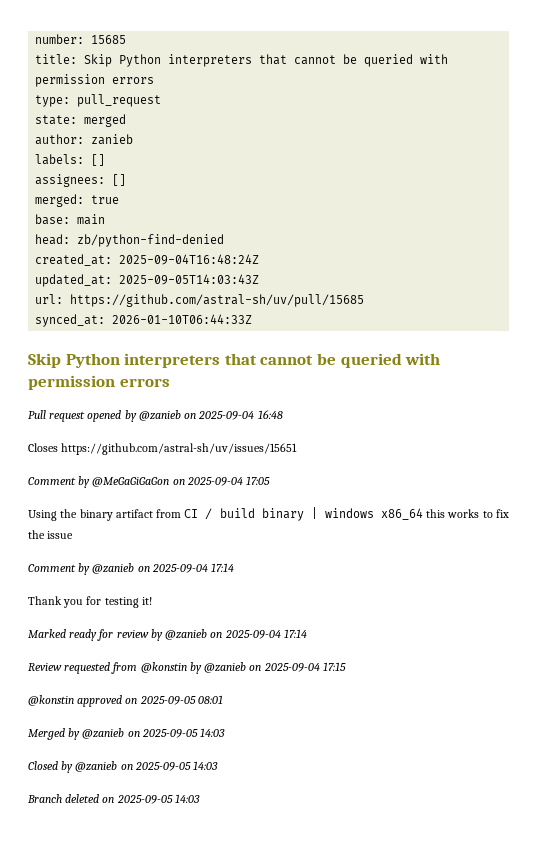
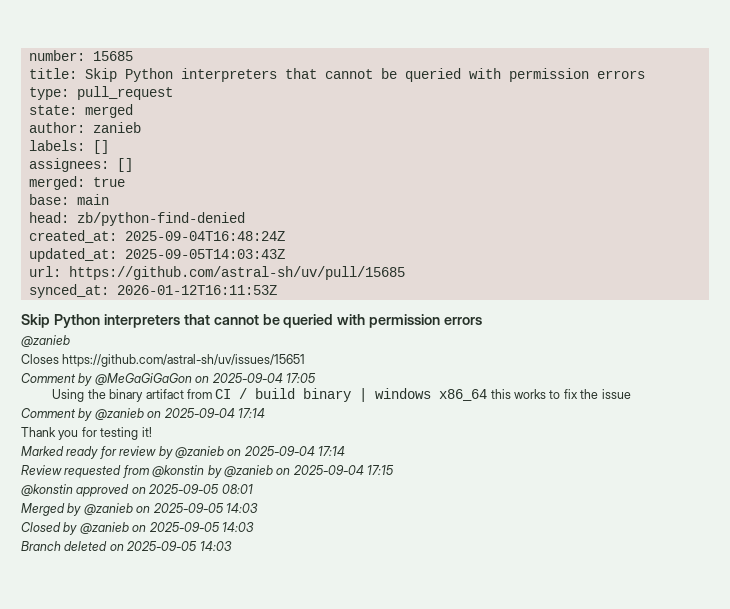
- synced_at: 2026-01-10T06:44:33Z
+ synced_at: 2026-01-12T16:11:53Z
  Skip Python interpreters that cannot be queried with permission errors
- Pull request opened by @zanieb on 2025-09-04 16:48
+ @zanieb

